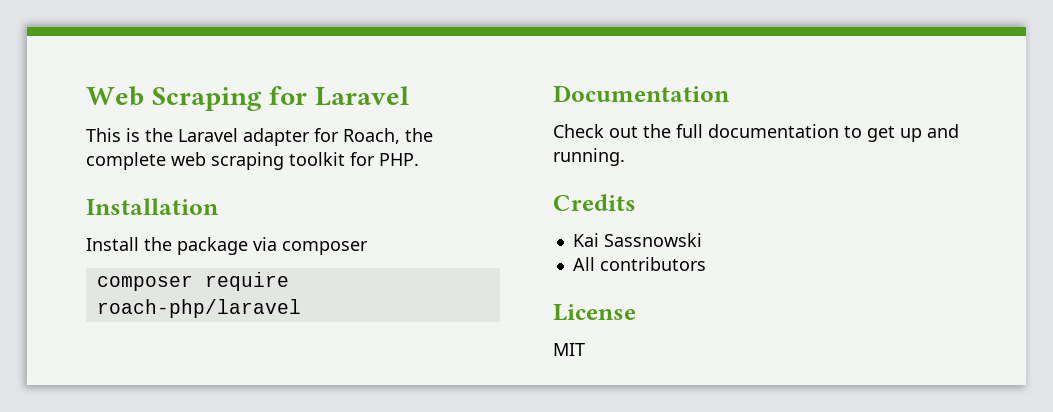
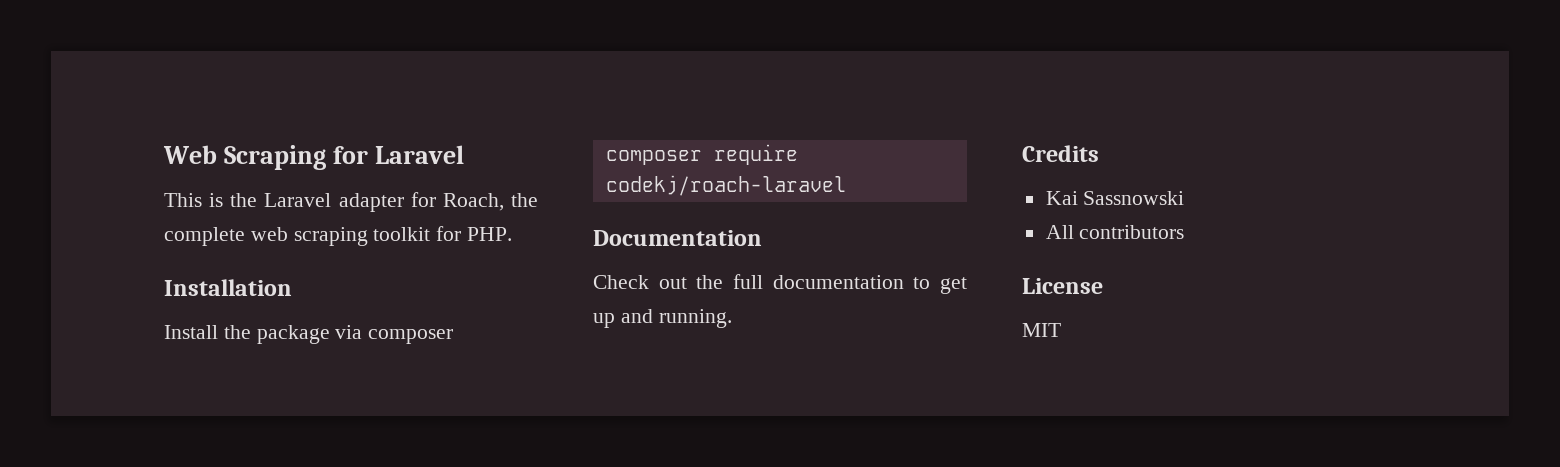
- composer require roach-php/laravel
+ composer require codekj/roach-laravel

